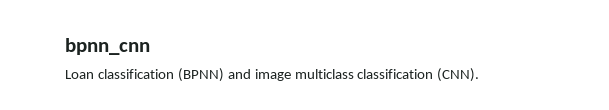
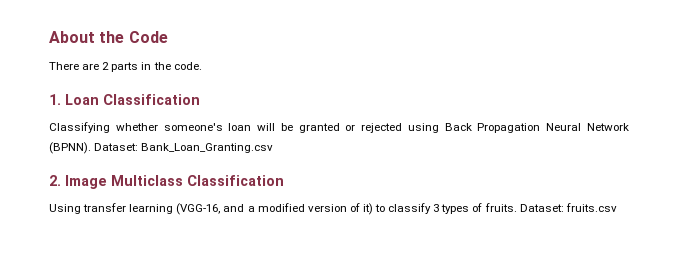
- bpnn_cnn
- Loan classification (BPNN) and image multiclass classification (CNN).
+ About the Code
+ There are 2 parts in the code.
+ 1. Loan Classification
+ Classifying whether someone's loan will be granted or rejected using Back Propagation Neural Network (BPNN). Dataset: Bank_Loan_Granting.csv
+ 2. Image Multiclass Classification
+ Using transfer learning (VGG-16, and a modified version of it) to classify 3 types of fruits. Dataset: fruits.csv

